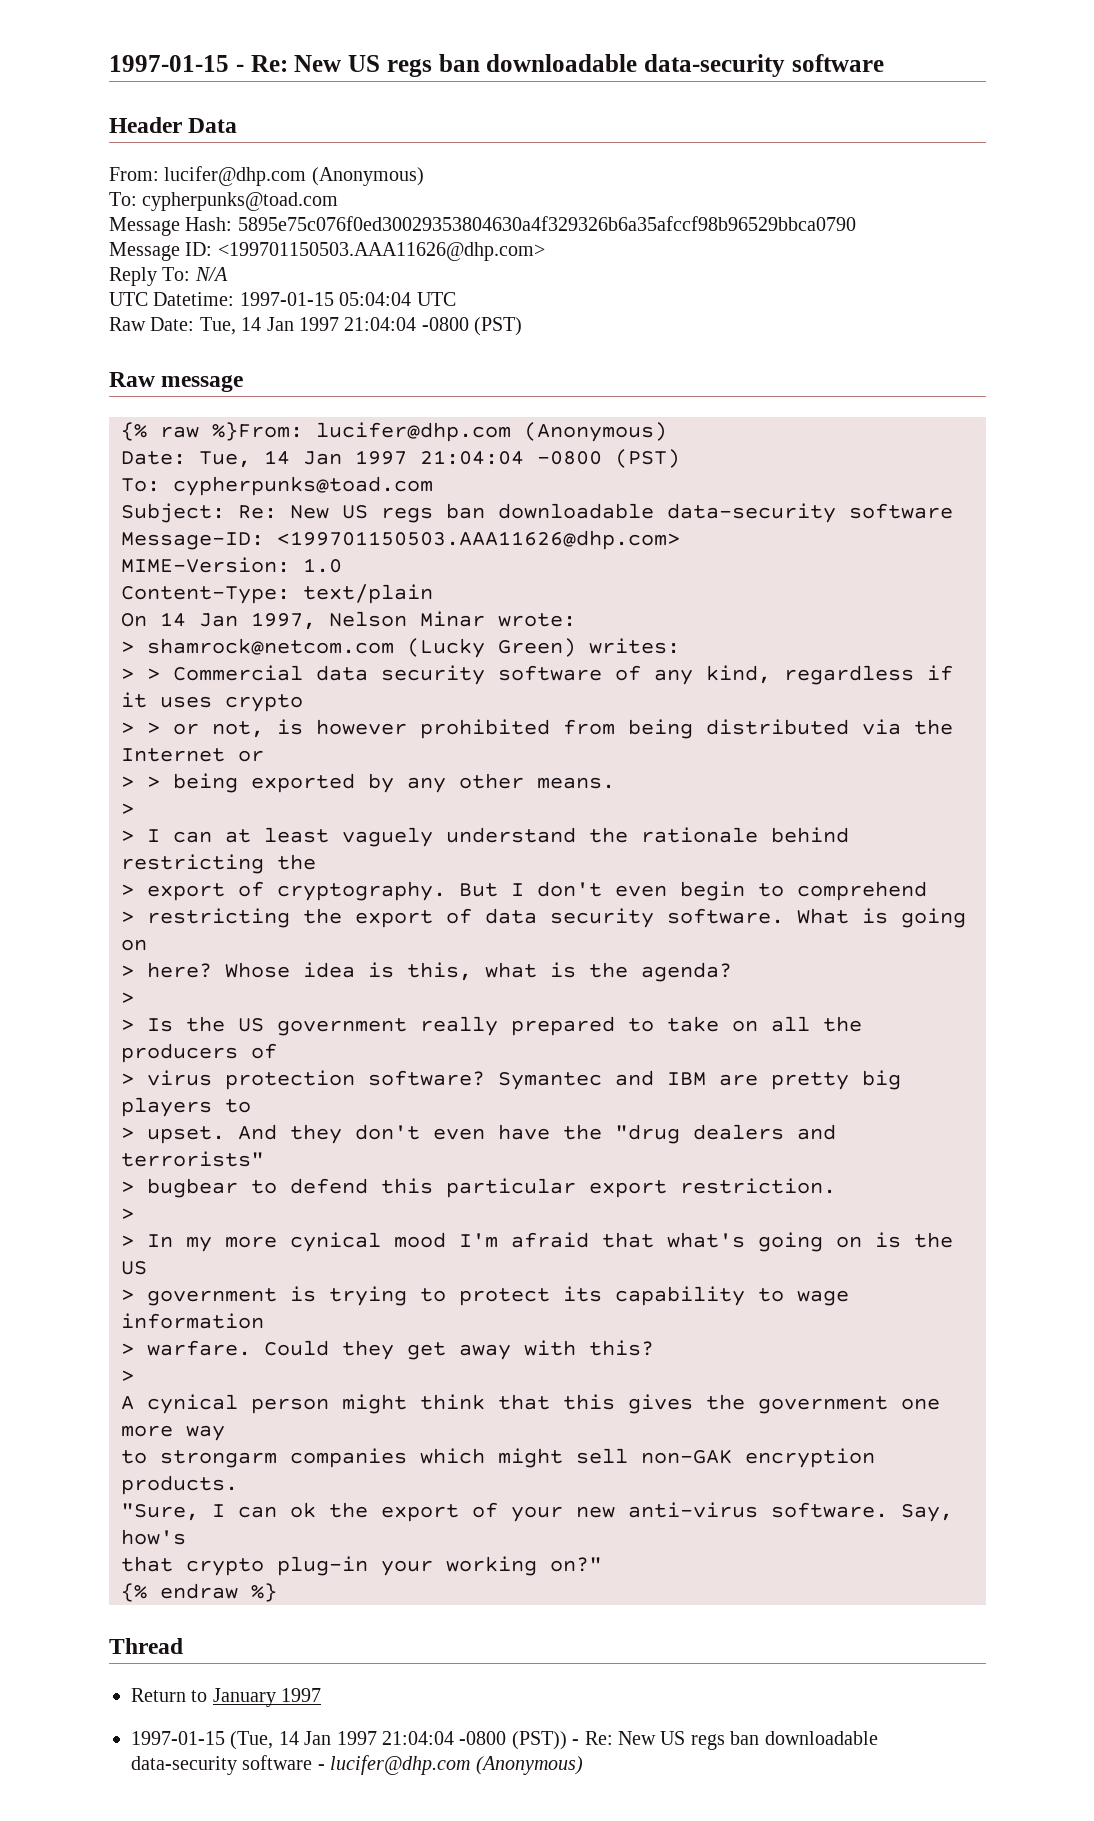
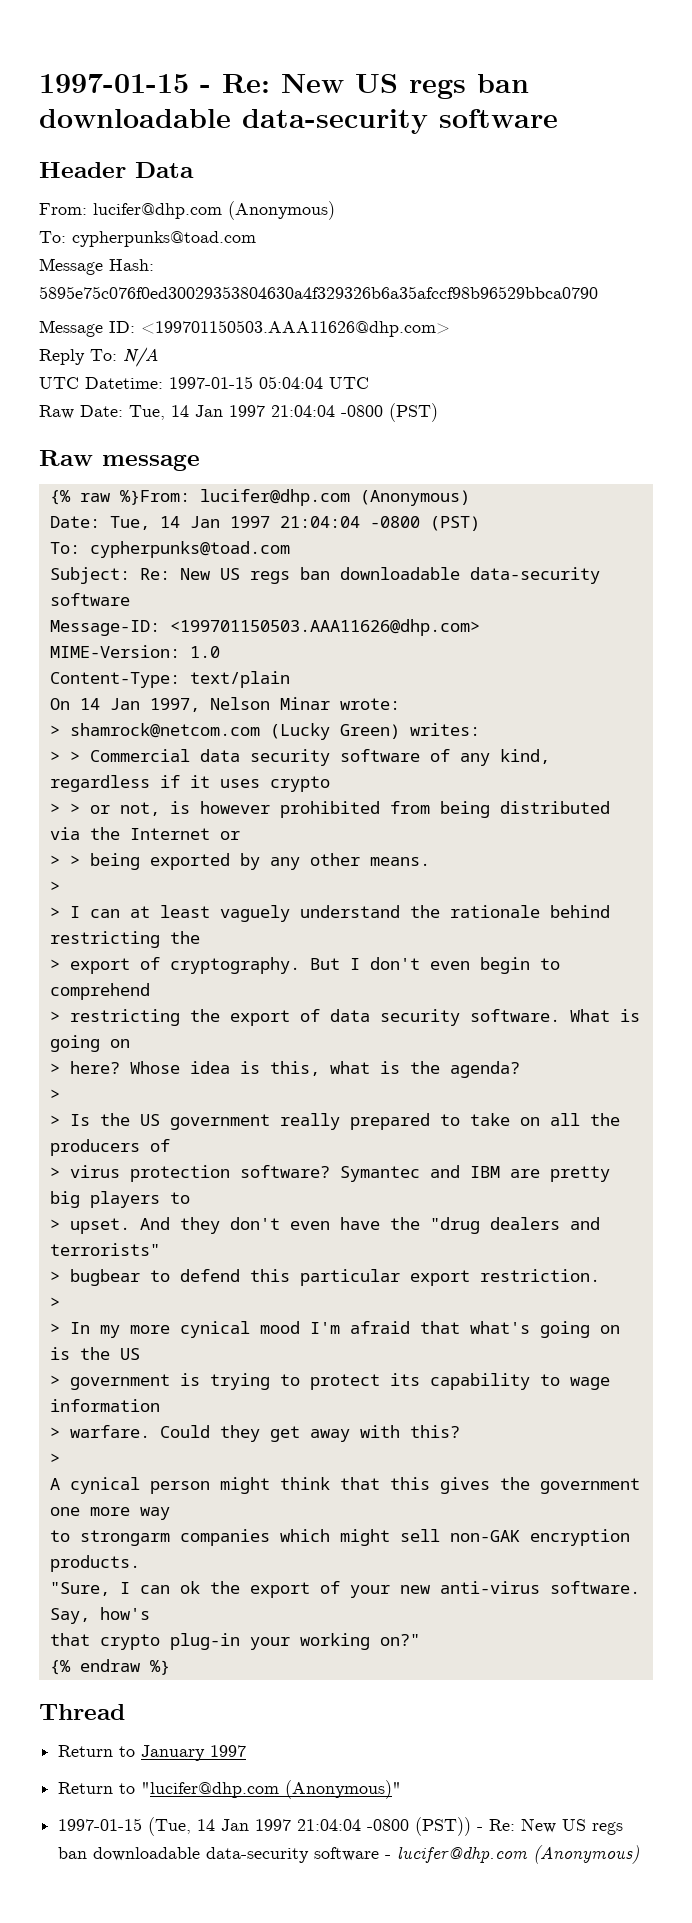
+ Return to "lucifer@dhp.com (Anonymous)"

